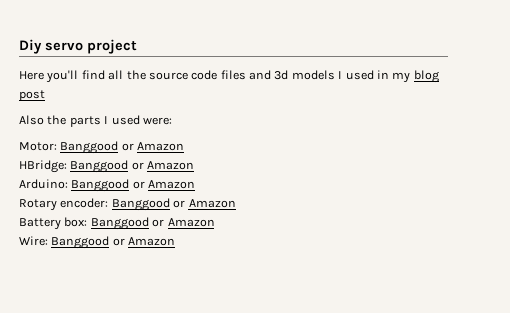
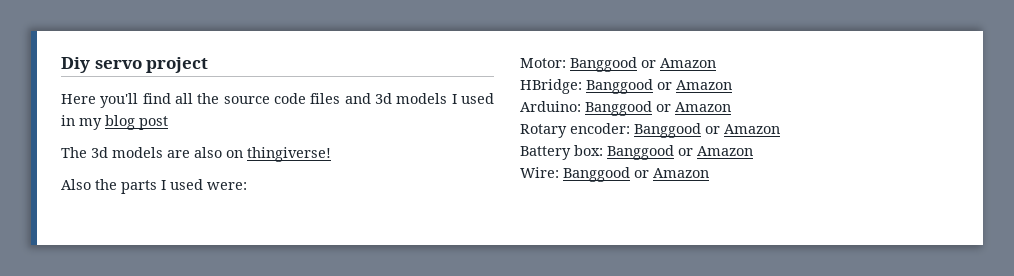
+ The 3d models are also on thingiverse!

